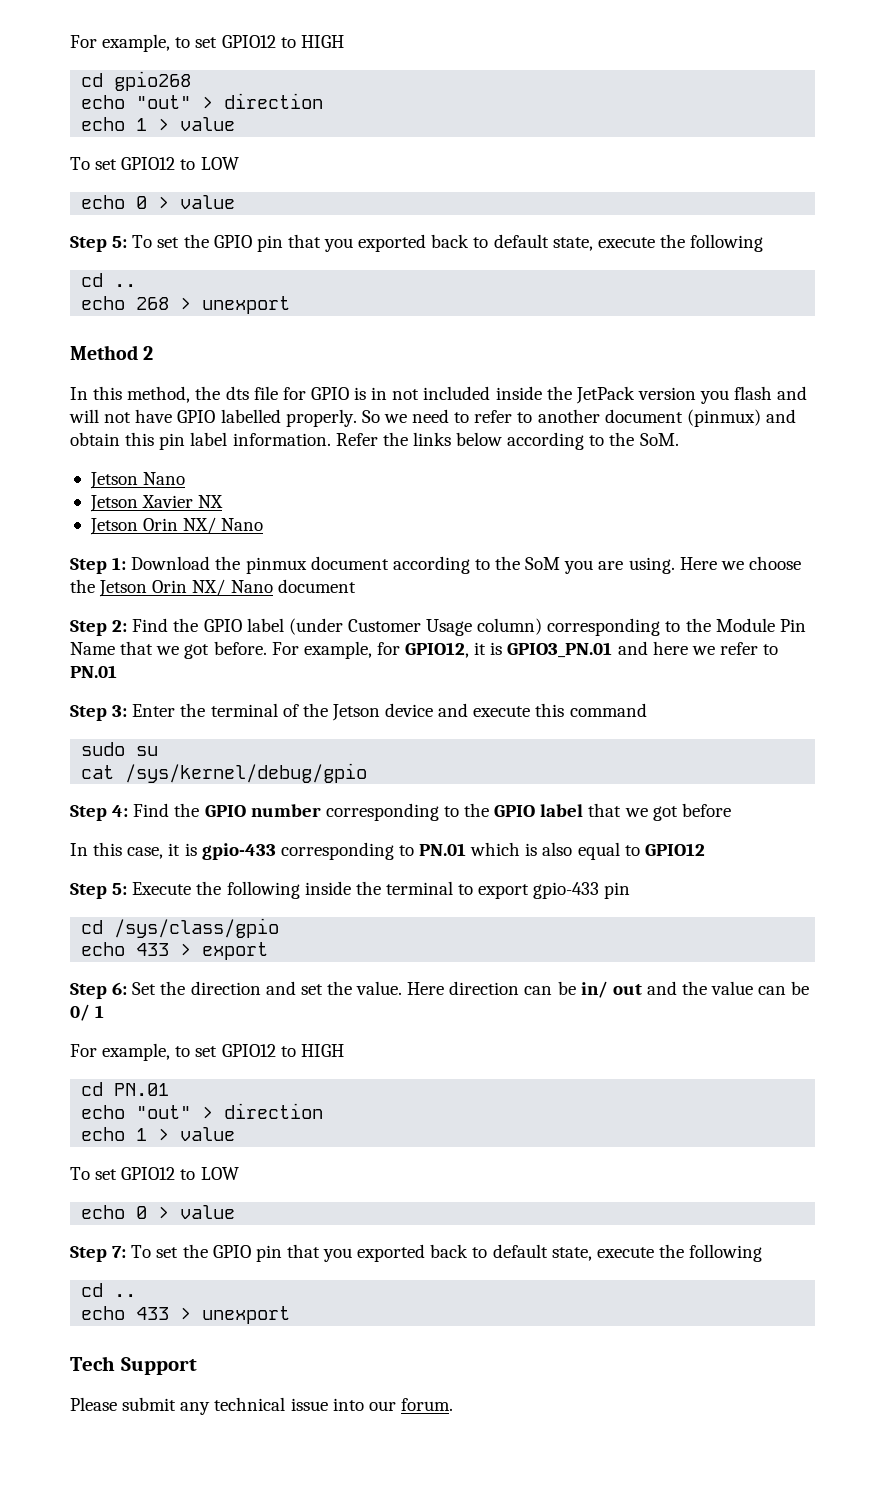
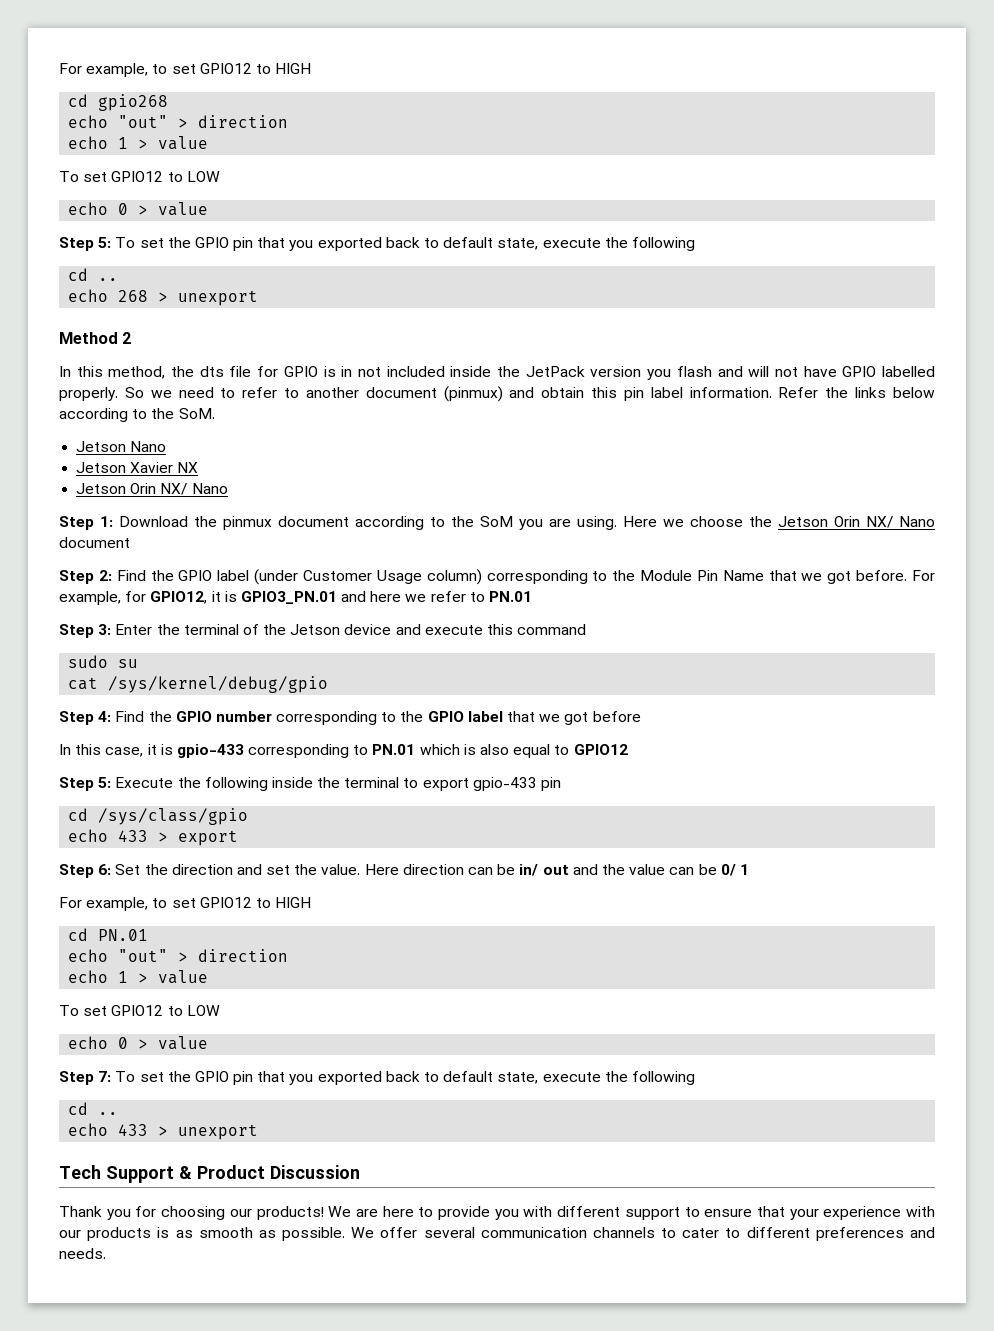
- Tech Support
- Please submit any technical issue into our forum.
+ Tech Support & Product Discussion
+ Thank you for choosing our products! We are here to provide you with different support to ensure that your experience with our products is as smooth as possible. We offer several communication channels to cater to different preferences and needs.

